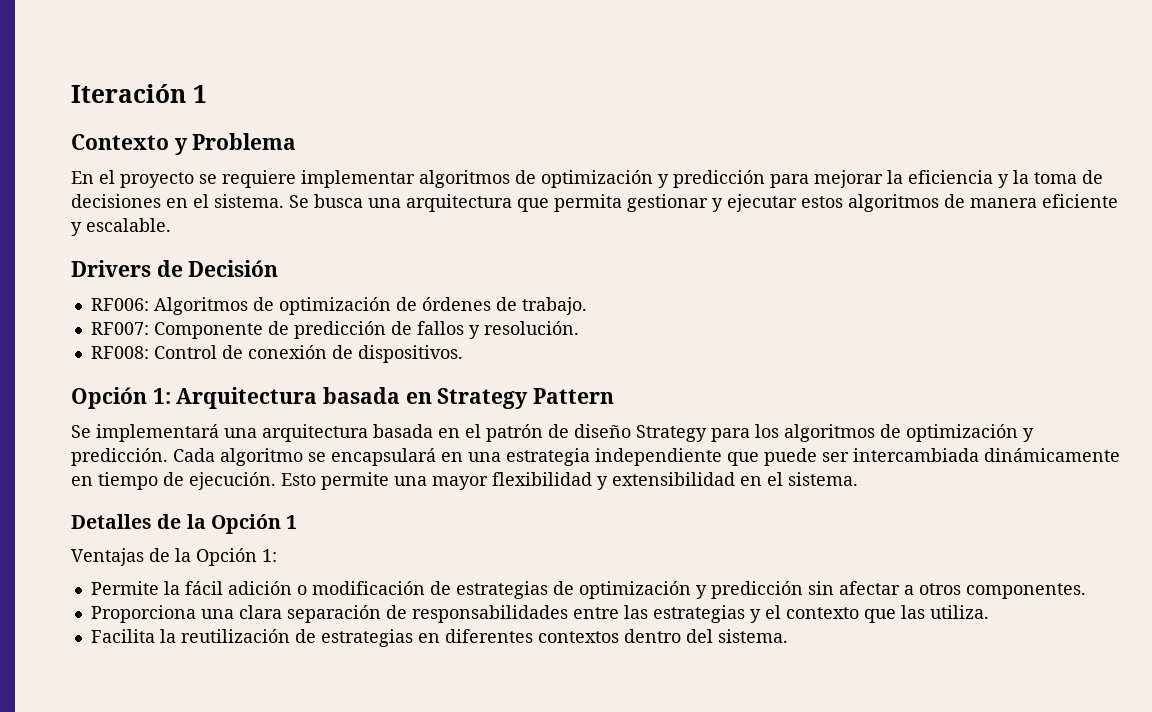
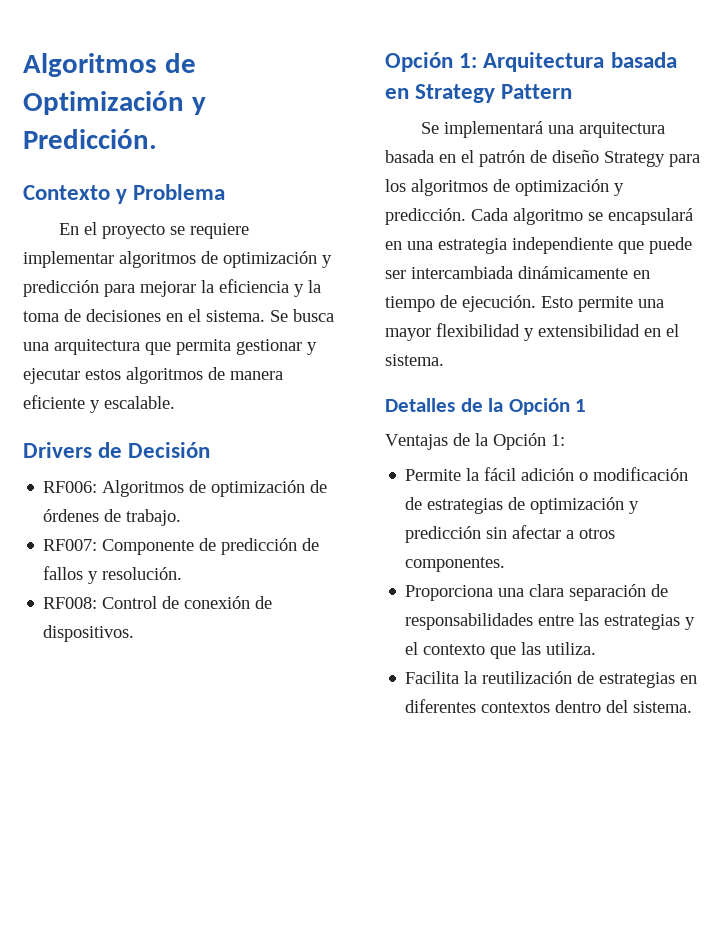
- Iteración 1
+ Algoritmos de Optimización y Predicción.

